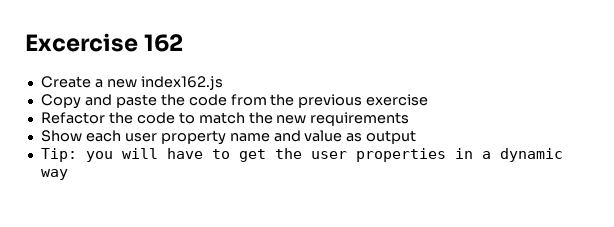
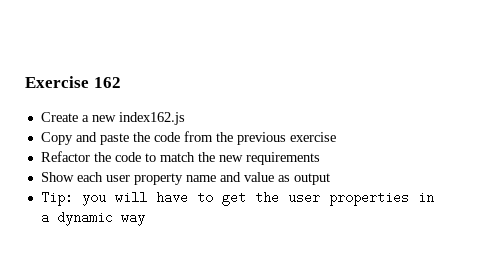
- Excercise 162
+ Exercise 162

